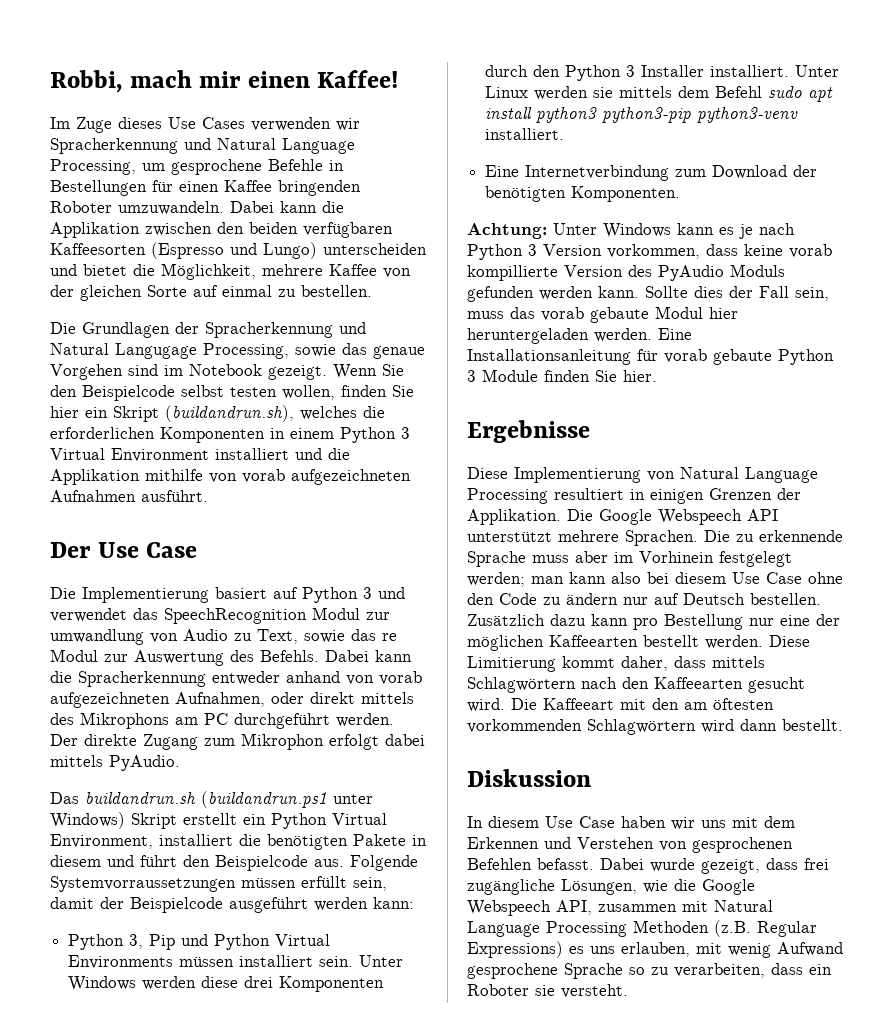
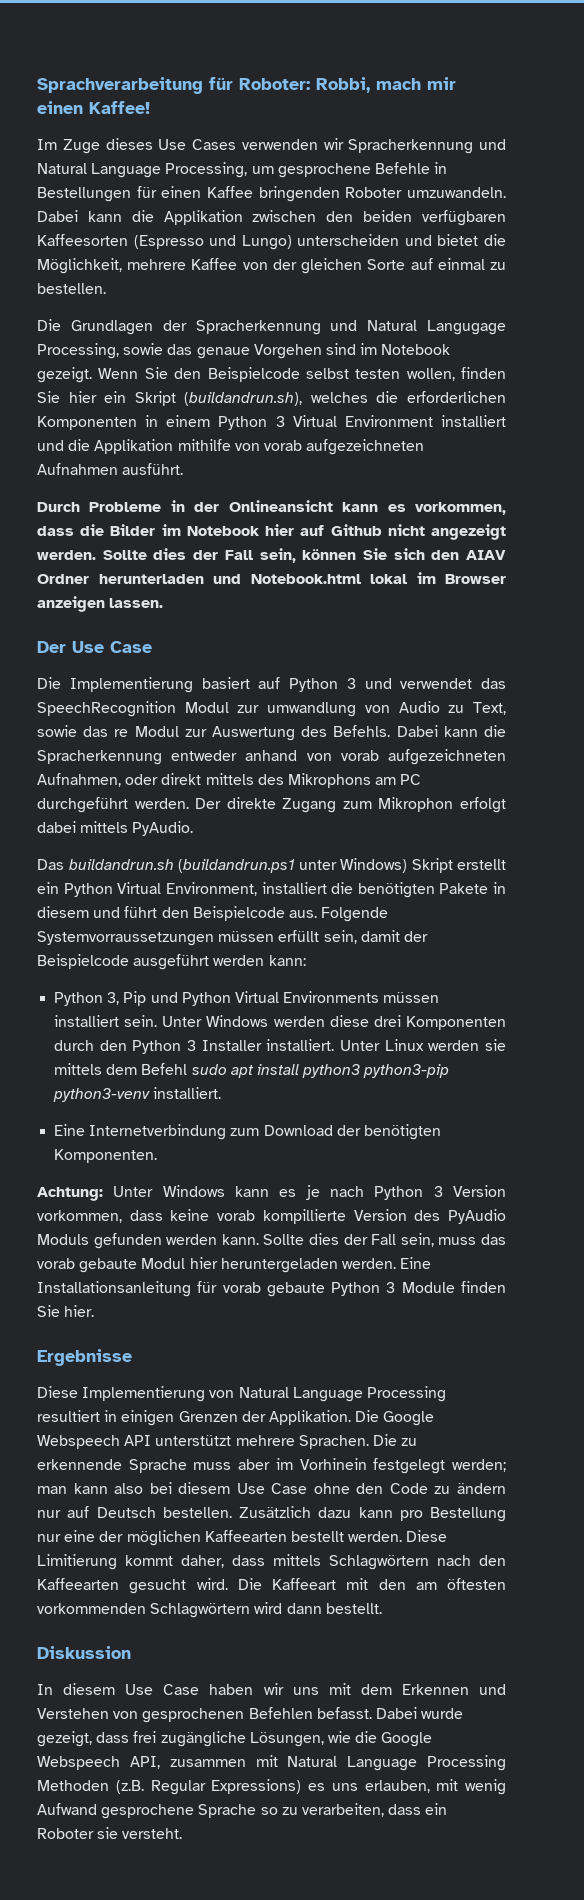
- Robbi, mach mir einen Kaffee!
+ Sprachverarbeitung für Roboter: Robbi, mach mir einen Kaffee!
+ Durch Probleme in der Onlineansicht kann es vorkommen, dass die Bilder im Notebook hier auf Github nicht angezeigt werden. Sollte dies der Fall sein, können Sie sich den AIAV Ordner herunterladen und Notebook.html lokal im Browser anzeigen lassen.

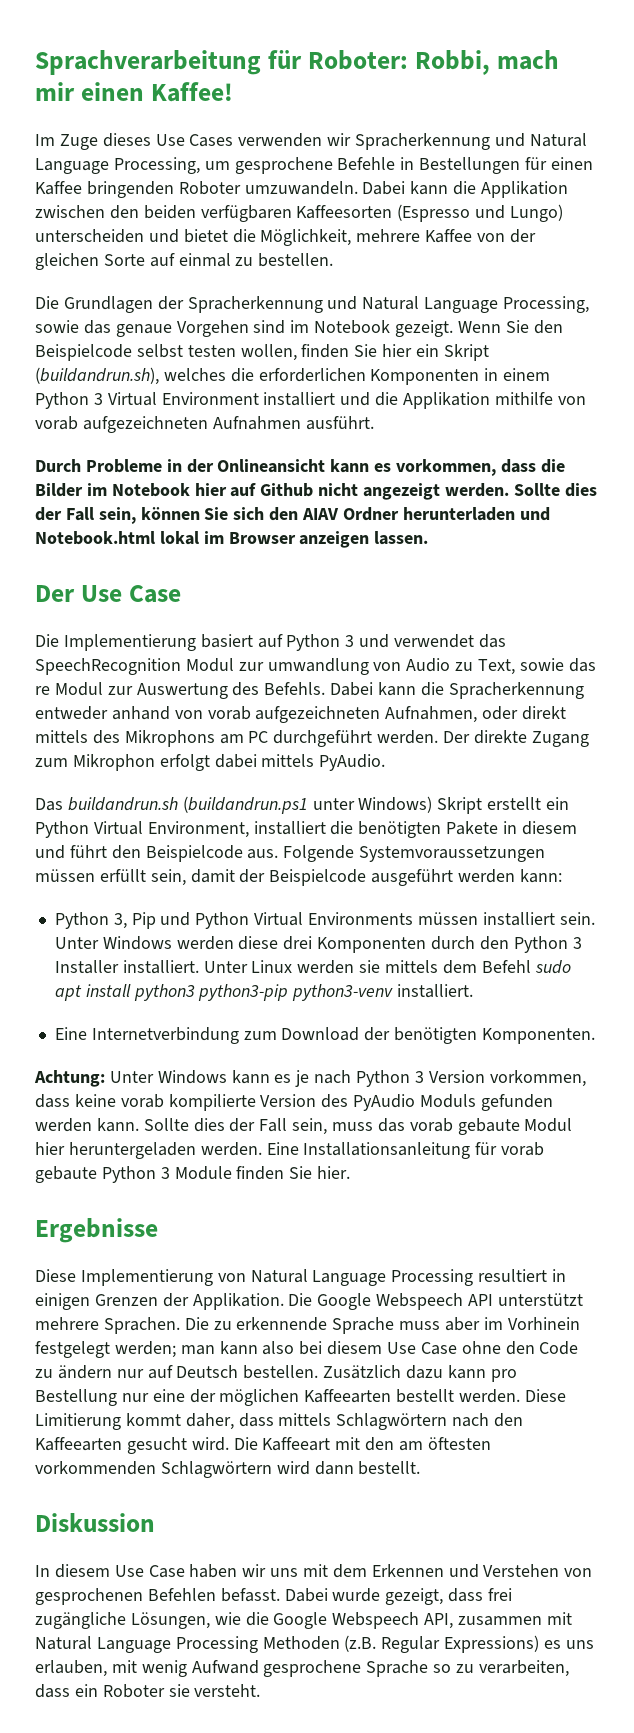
- Die Grundlagen der Spracherkennung und Natural Langugage Processing, sowie das genaue Vorgehen sind im Notebook gezeigt.
+ Die Grundlagen der Spracherkennung und Natural Language Processing, sowie das genaue Vorgehen sind im Notebook gezeigt.
- Folgende Systemvorraussetzungen müssen erfüllt sein, damit der Beispielcode ausgeführt werden kann:
+ Folgende Systemvoraussetzungen müssen erfüllt sein, damit der Beispielcode ausgeführt werden kann:
- Achtung: Unter Windows kann es je nach Python 3 Version vorkommen, dass keine vorab kompillierte Version des PyAudio Moduls gefunden werden kann.
+ Achtung: Unter Windows kann es je nach Python 3 Version vorkommen, dass keine vorab kompilierte Version des PyAudio Moduls gefunden werden kann.

